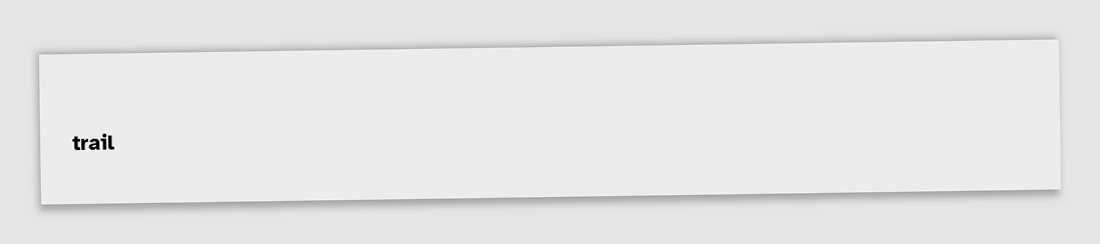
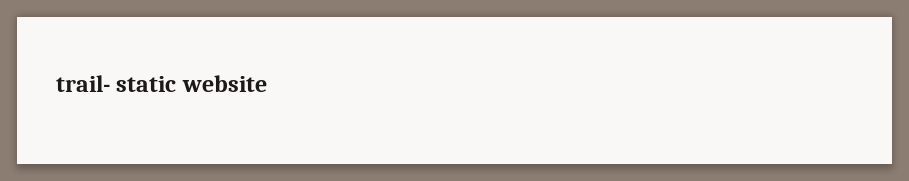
- trail
+ trail- static website

